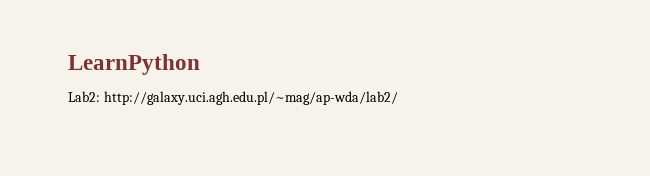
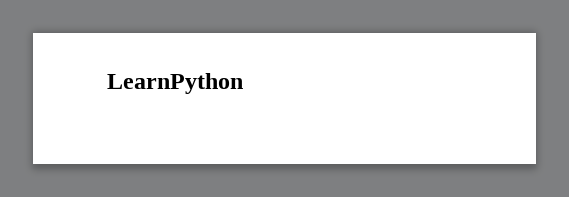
- Lab2: http://galaxy.uci.agh.edu.pl/~mag/ap-wda/lab2/

